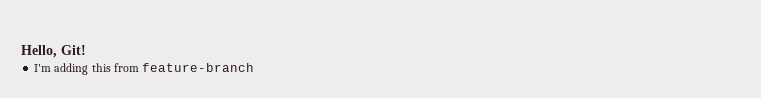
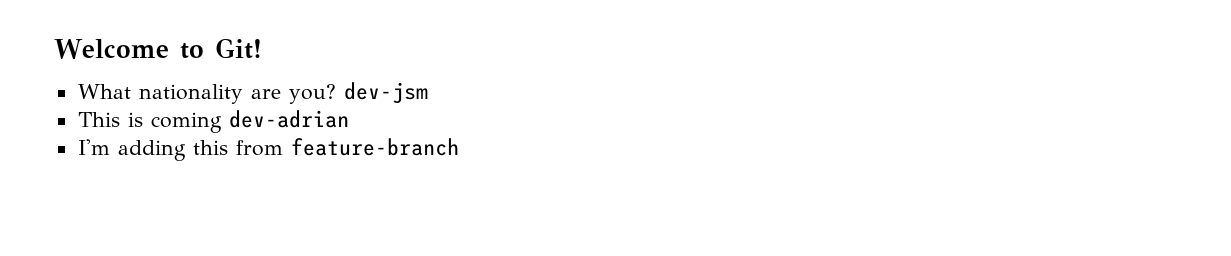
- Hello, Git!
+ Welcome to Git!
+ What nationality are you? dev-jsm
+ This is coming dev-adrian

